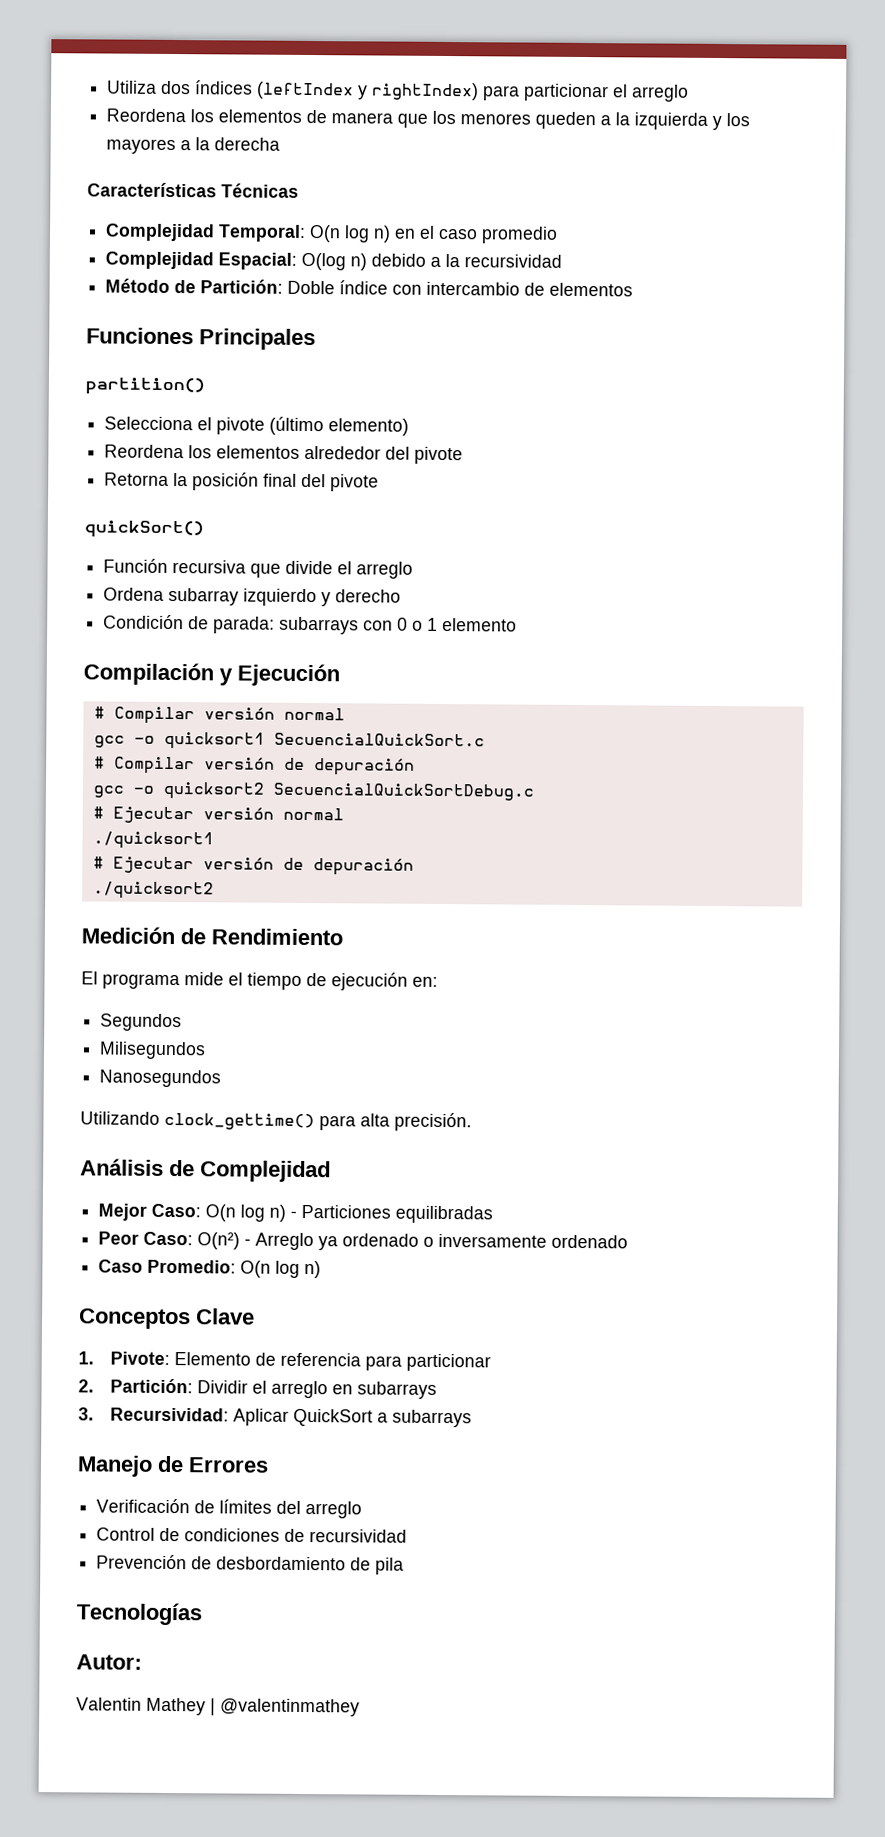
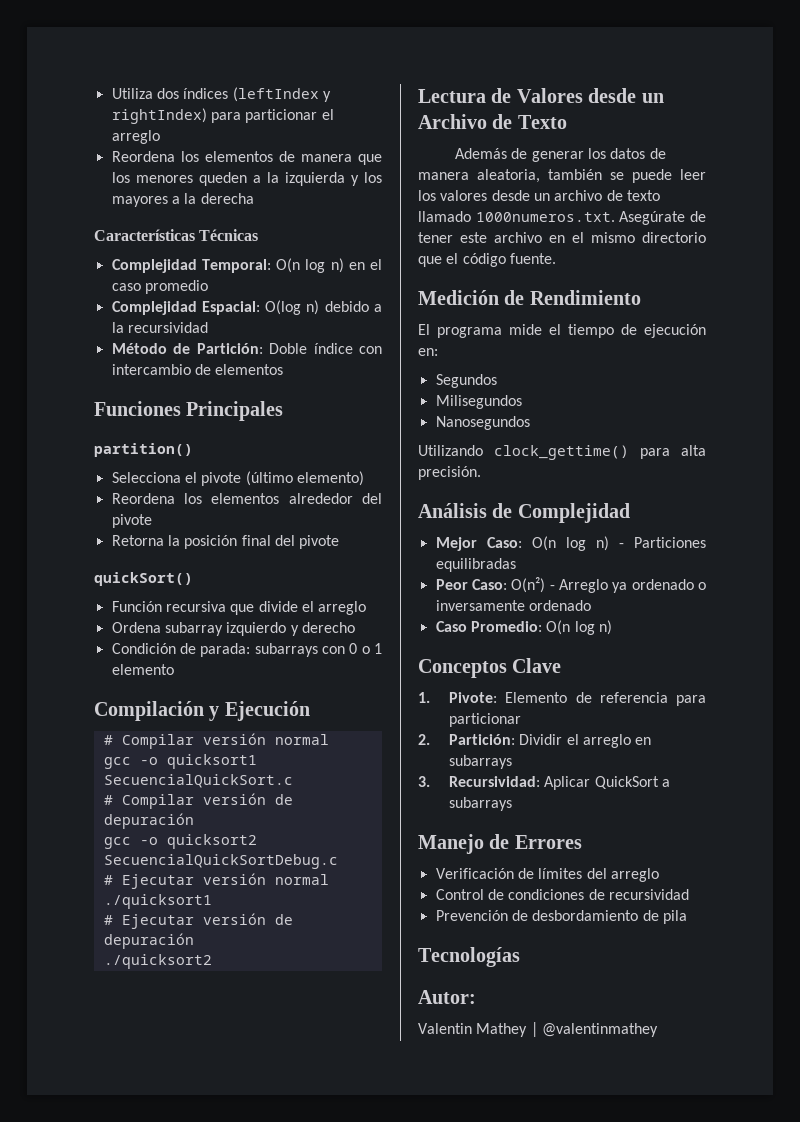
+ Lectura de Valores desde un Archivo de Texto
+ Además de generar los datos de manera aleatoria, también se puede leer los valores desde un archivo de texto llamado 1000numeros.txt. Asegúrate de tener este archivo en el mismo directorio que el código fuente.

